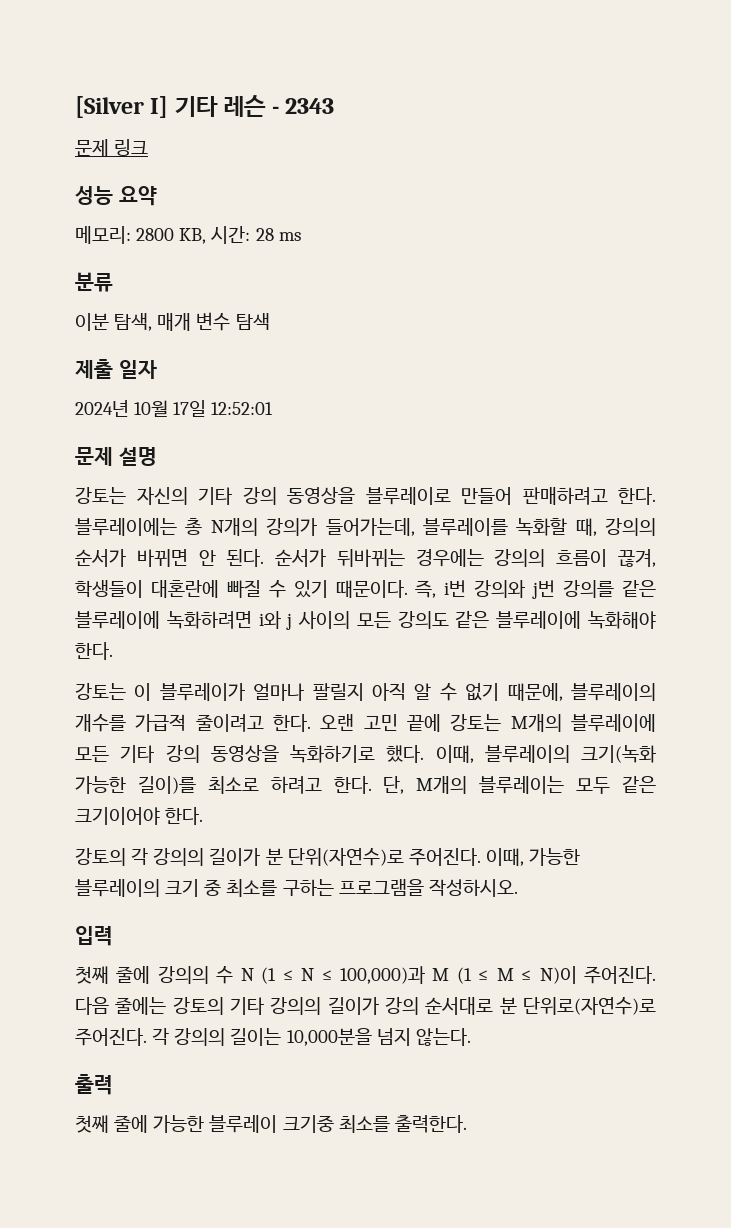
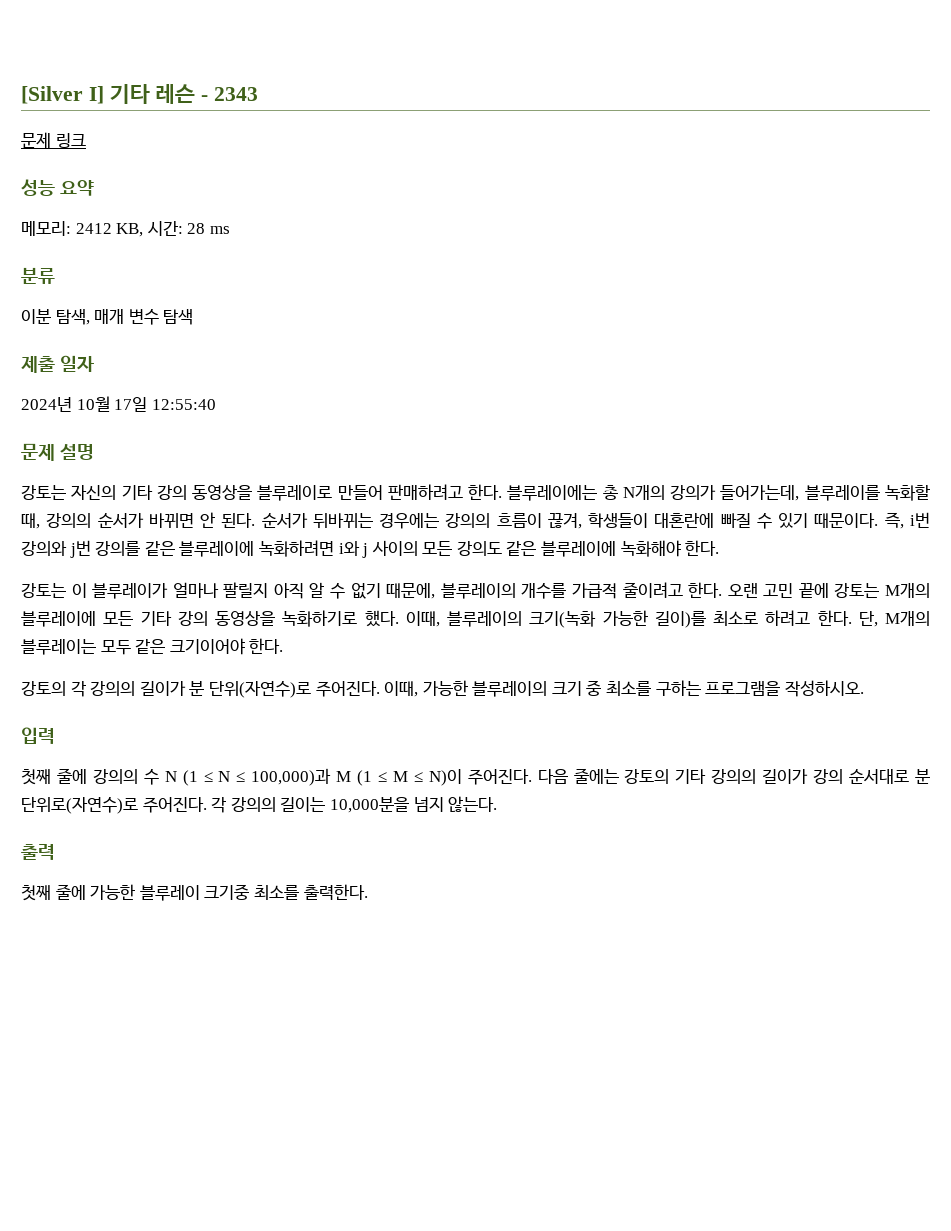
- 메모리: 2800 KB, 시간: 28 ms
+ 메모리: 2412 KB, 시간: 28 ms
- 2024년 10월 17일 12:52:01
+ 2024년 10월 17일 12:55:40

